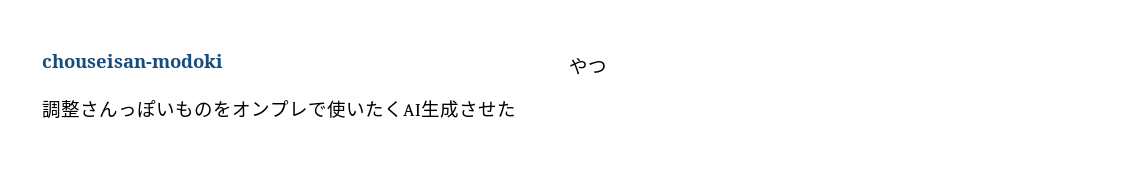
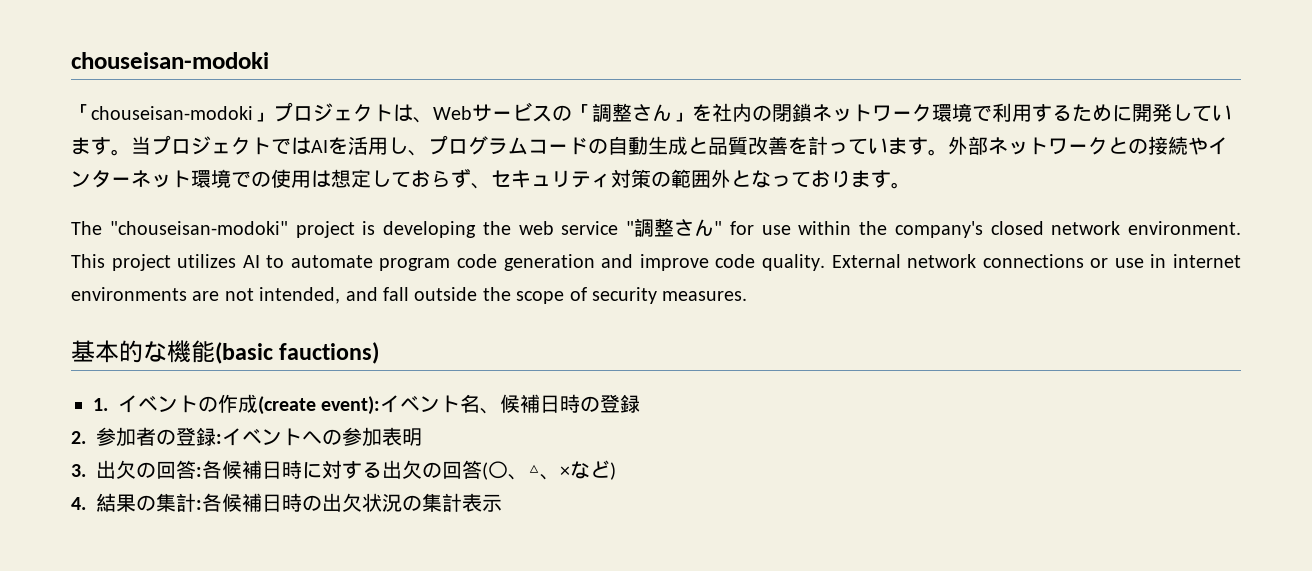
- 調整さんっぽいものをオンプレで使いたくAI生成させたやつ
+ 「chouseisan-modoki」プロジェクトは、Webサービスの「調整さん」を社内の閉鎖ネットワーク環境で利用するために開発しています。当プロジェクトではAIを活用し、プログラムコードの自動生成と品質改善を計っています。外部ネットワークとの接続やインターネット環境での使用は想定しておらず、セキュリティ対策の範囲外となっております。
+ The "chouseisan-modoki" project is developing the web service "調整さん" for use within the company's closed network environment. This project utilizes AI to automate program code generation and improve code quality. External network connections or use in internet environments are not intended, and fall outside the scope of security measures.
+ 基本的な機能(basic fauctions)
+ 1.イベントの作成(create event):イベント名、候補日時の登録
+ 2.参加者の登録:イベントへの参加表明
+ 3.出欠の回答:各候補日時に対する出欠の回答(〇、△、×など)
+ 4.結果の集計:各候補日時の出欠状況の集計表示

